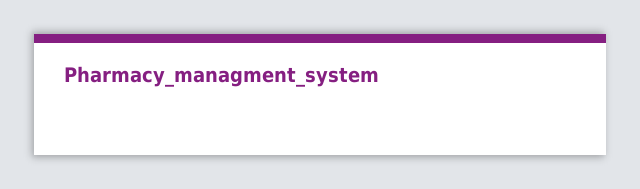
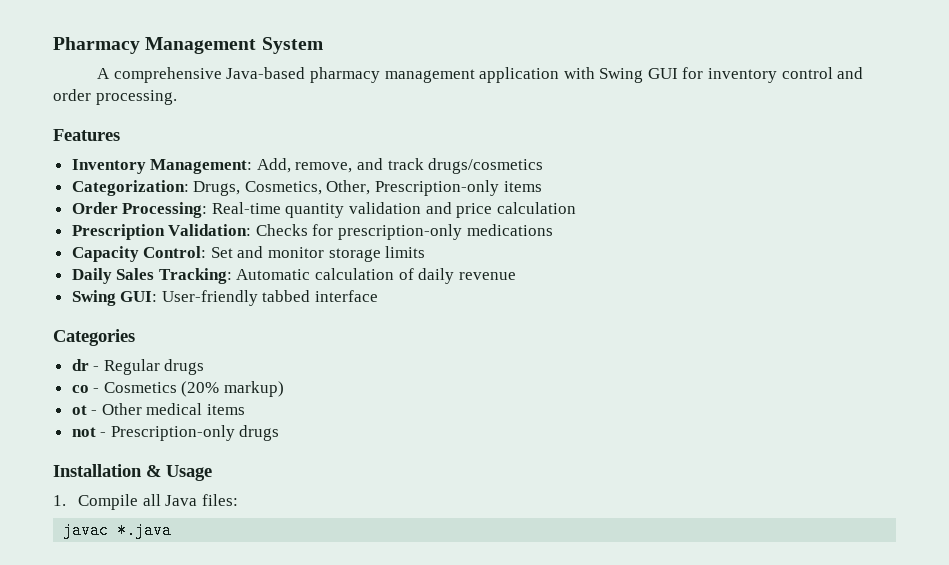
- Pharmacy_managment_system
+ Pharmacy Management System
+ A comprehensive Java-based pharmacy management application with Swing GUI for inventory control and order processing.
+ Features
+ Inventory Management: Add, remove, and track drugs/cosmetics
+ Categorization: Drugs, Cosmetics, Other, Prescription-only items
+ Order Processing: Real-time quantity validation and price calculation
+ Prescription Validation: Checks for prescription-only medications
+ Capacity Control: Set and monitor storage limits
+ Daily Sales Tracking: Automatic calculation of daily revenue
+ Swing GUI: User-friendly tabbed interface
+ Categories
+ dr - Regular drugs
+ co - Cosmetics (20% markup)
+ ot - Other medical items
+ not - Prescription-only drugs
+ Installation & Usage
+ 1. Compile all Java files:
+ javac *.java

